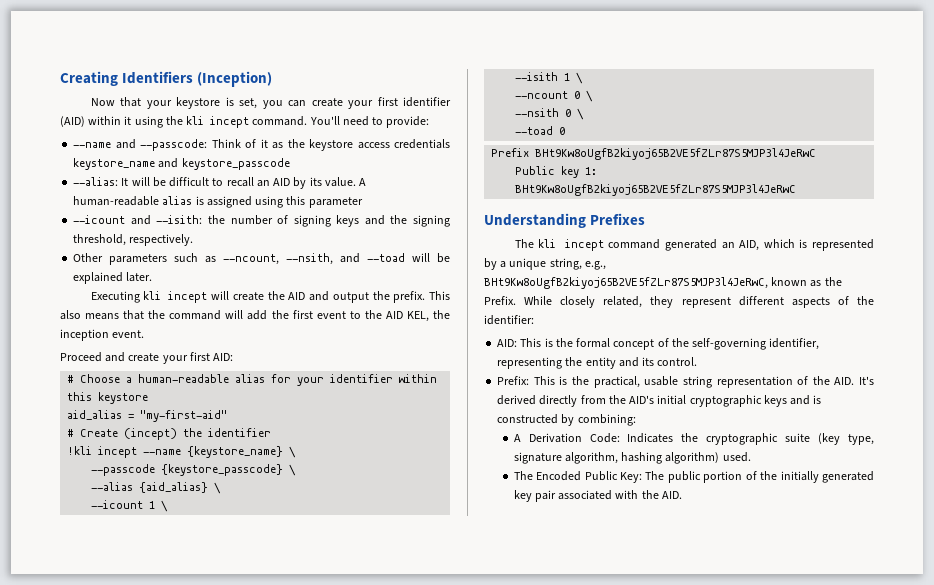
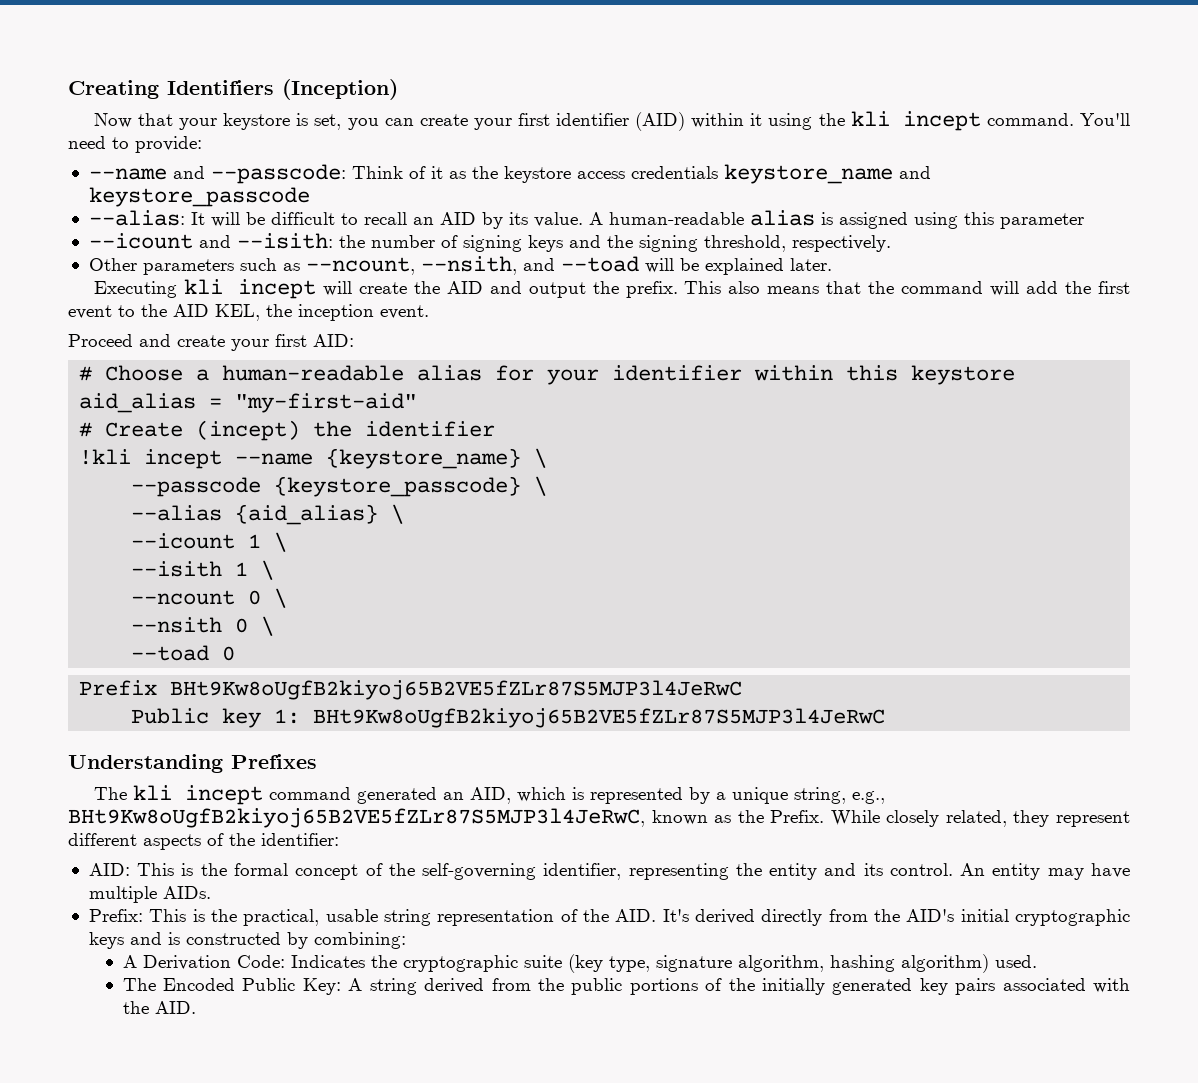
+ An entity may have multiple AIDs.
- The Encoded Public Key: The public portion of the initially generated key pair associated with the AID.
+ The Encoded Public Key: A string derived from the public portions of the initially generated key pairs associated with the AID.

